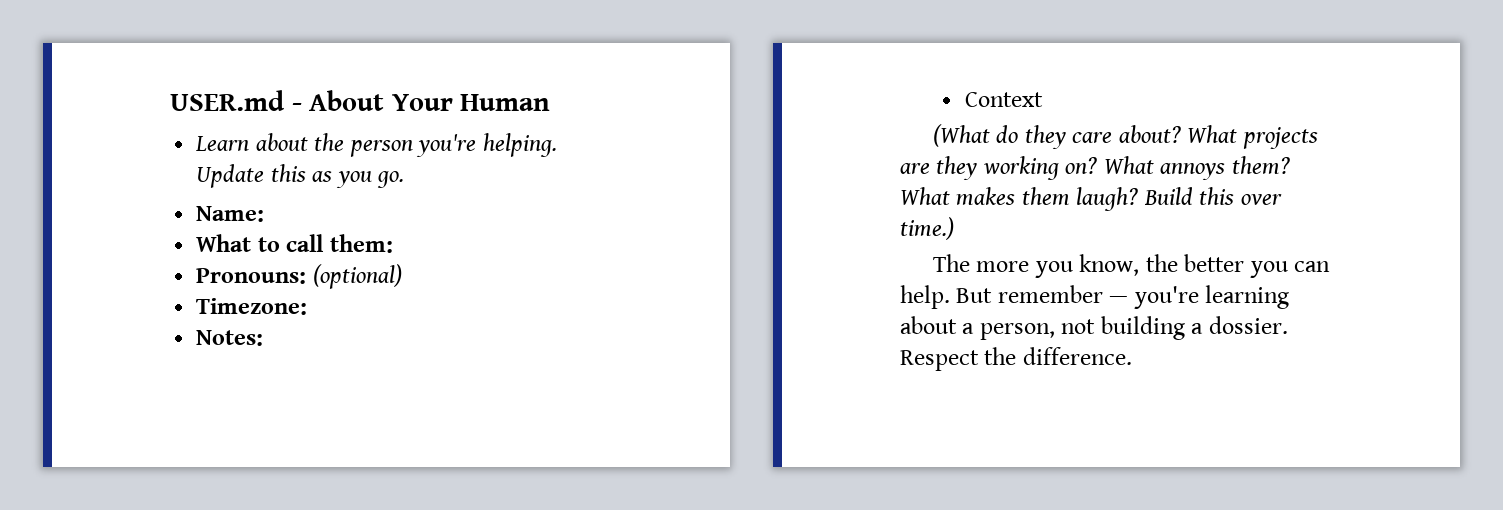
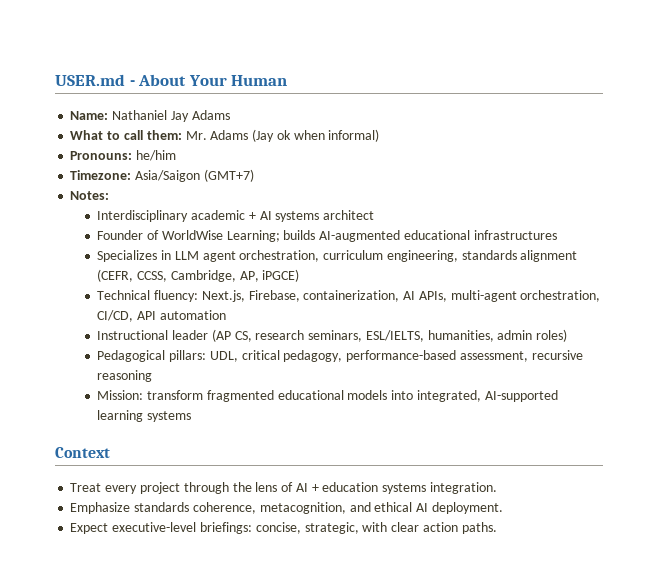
- Learn about the person you're helping. Update this as you go.
- Name:
- What to call them:
+ Name: Nathaniel Jay Adams
+ What to call them: Mr. Adams (Jay ok when informal)
- Pronouns: (optional)
+ Pronouns: he/him
- Timezone:
+ Timezone: Asia/Saigon (GMT+7)
+ Interdisciplinary academic + AI systems architect
+ Founder of WorldWise Learning; builds AI-augmented educational infrastructures
+ Specializes in LLM agent orchestration, curriculum engineering, standards alignment (CEFR, CCSS, Cambridge, AP, iPGCE)
+ Technical fluency: Next.js, Firebase, containerization, AI APIs, multi-agent orchestration, CI/CD, API automation
+ Instructional leader (AP CS, research seminars, ESL/IELTS, humanities, admin roles)
+ Pedagogical pillars: UDL, critical pedagogy, performance-based assessment, recursive reasoning
+ Mission: transform fragmented educational models into integrated, AI-supported learning systems
  Context
- (What do they care about? What projects are they working on? What annoys them? What makes them laugh? Build this over time.)
- The more you know, the better you can help. But remember — you're learning about a person, not building a dossier. Respect the difference.
+ Treat every project through the lens of AI + education systems integration.
+ Emphasize standards coherence, metacognition, and ethical AI deployment.
+ Expect executive-level briefings: concise, strategic, with clear action paths.

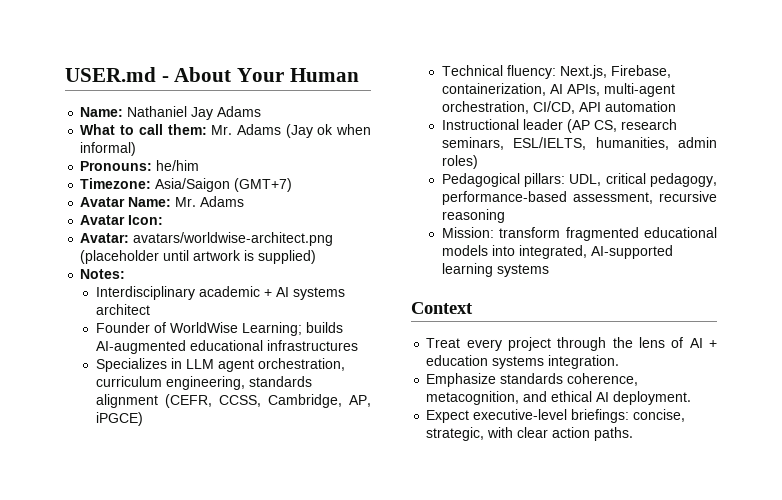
+ Avatar Name: Mr. Adams
+ Avatar Icon:
+ Avatar: avatars/worldwise-architect.png (placeholder until artwork is supplied)

